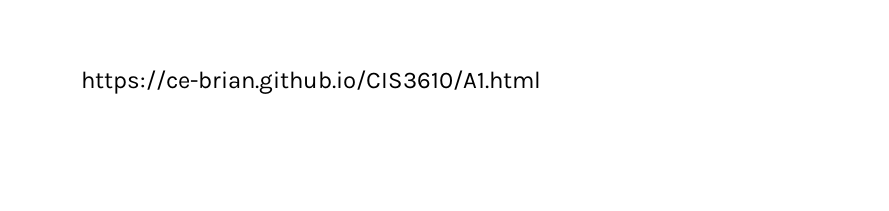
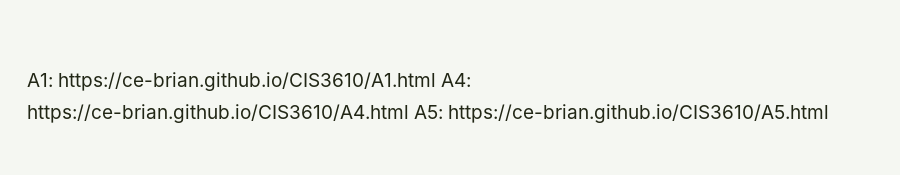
- https://ce-brian.github.io/CIS3610/A1.html
+ A1: https://ce-brian.github.io/CIS3610/A1.html A4: https://ce-brian.github.io/CIS3610/A4.html A5: https://ce-brian.github.io/CIS3610/A5.html

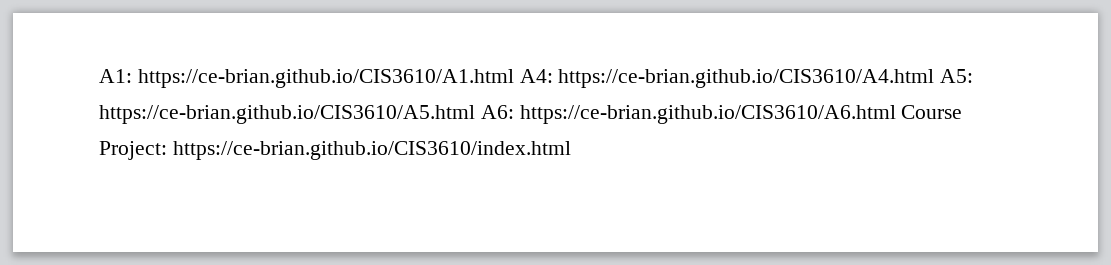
- A1: https://ce-brian.github.io/CIS3610/A1.html A4: https://ce-brian.github.io/CIS3610/A4.html A5: https://ce-brian.github.io/CIS3610/A5.html
+ A1: https://ce-brian.github.io/CIS3610/A1.html A4: https://ce-brian.github.io/CIS3610/A4.html A5: https://ce-brian.github.io/CIS3610/A5.html A6: https://ce-brian.github.io/CIS3610/A6.html Course Project: https://ce-brian.github.io/CIS3610/index.html

